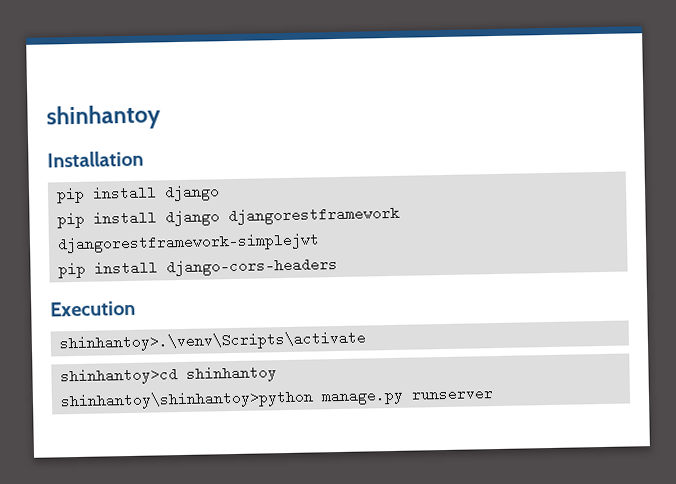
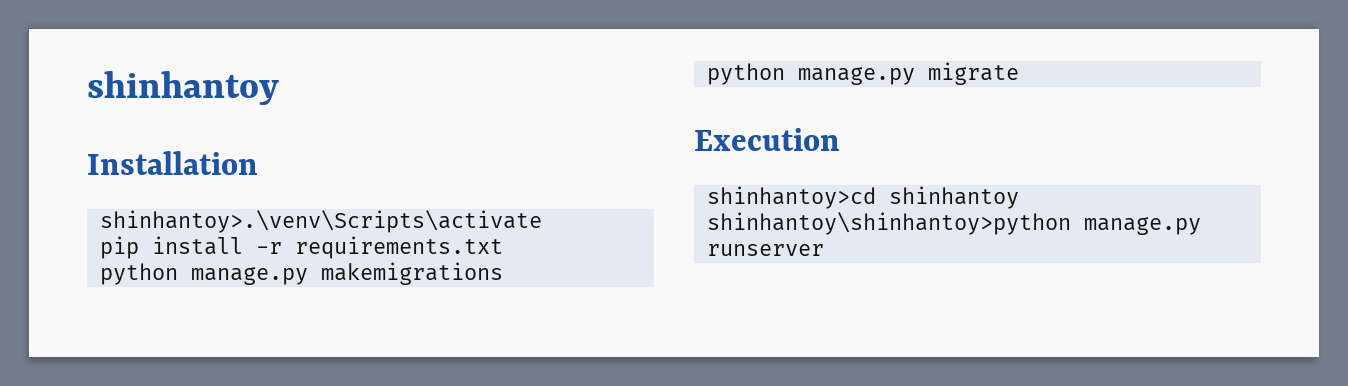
  Installation
- pip install django
- pip install django djangorestframework djangorestframework-simplejwt
- pip install django-cors-headers
+ shinhantoy>.\venv\Scripts\activate
+ pip install -r requirements.txt
+ python manage.py makemigrations
+ python manage.py migrate
- shinhantoy>.\venv\Scripts\activate

